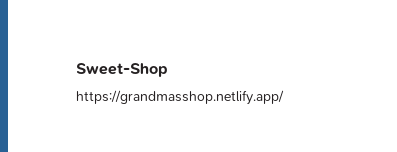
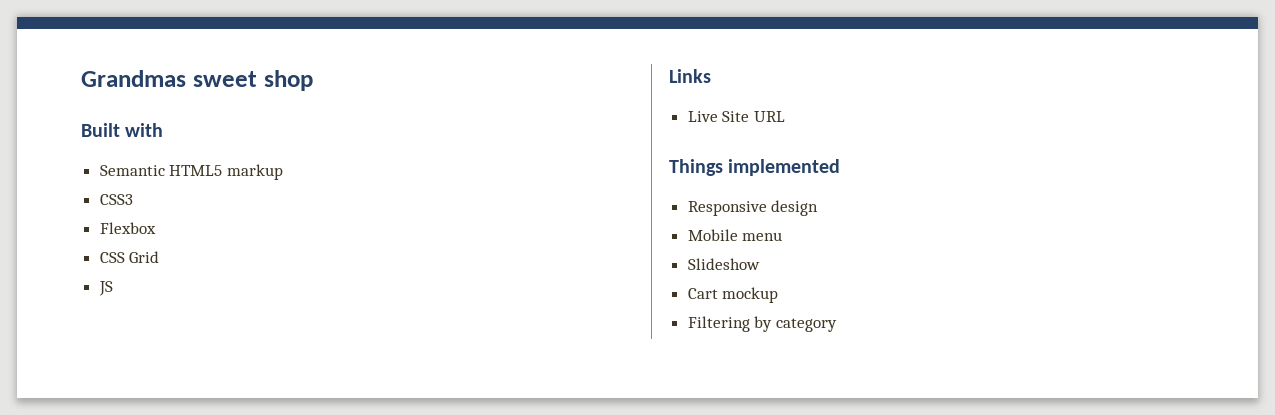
- Sweet-Shop
- https://grandmasshop.netlify.app/
+ Grandmas sweet shop
+ Built with
+ Semantic HTML5 markup
+ CSS3
+ Flexbox
+ CSS Grid
+ JS
+ Links
+ Live Site URL
+ Things implemented
+ Responsive design
+ Mobile menu
+ Slideshow
+ Cart mockup
+ Filtering by category

